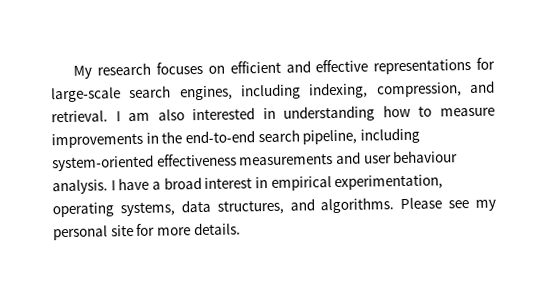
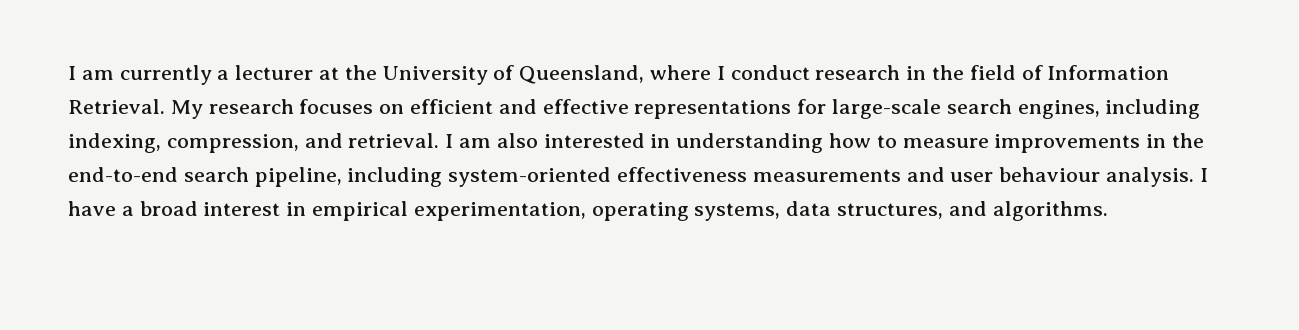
+ I am currently a lecturer at the University of Queensland, where I conduct research in the field of Information Retrieval.
- Please see my personal site for more details.

